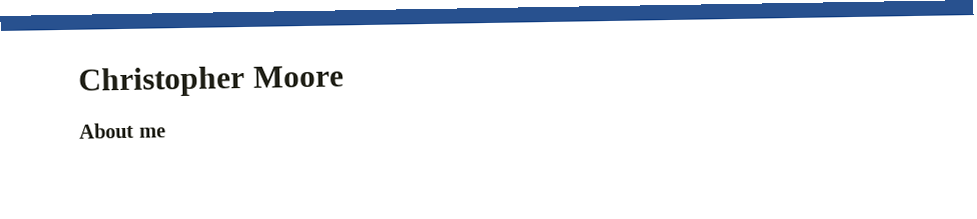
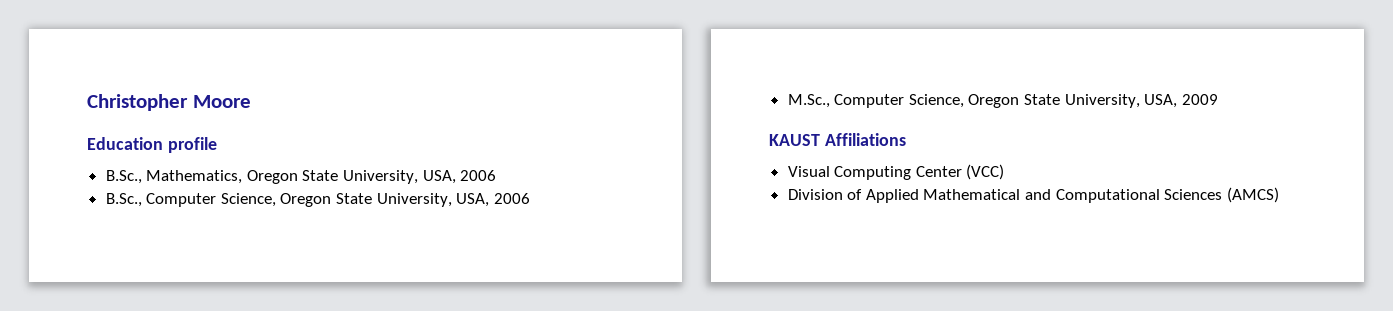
- About me
+ Education profile
+ B.Sc., Mathematics, Oregon State University, USA, 2006
+ B.Sc., Computer Science, Oregon State University, USA, 2006
+ M.Sc., Computer Science, Oregon State University, USA, 2009
+ KAUST Affiliations
+ Visual Computing Center (VCC)
+ Division of Applied Mathematical and Computational Sciences (AMCS)

